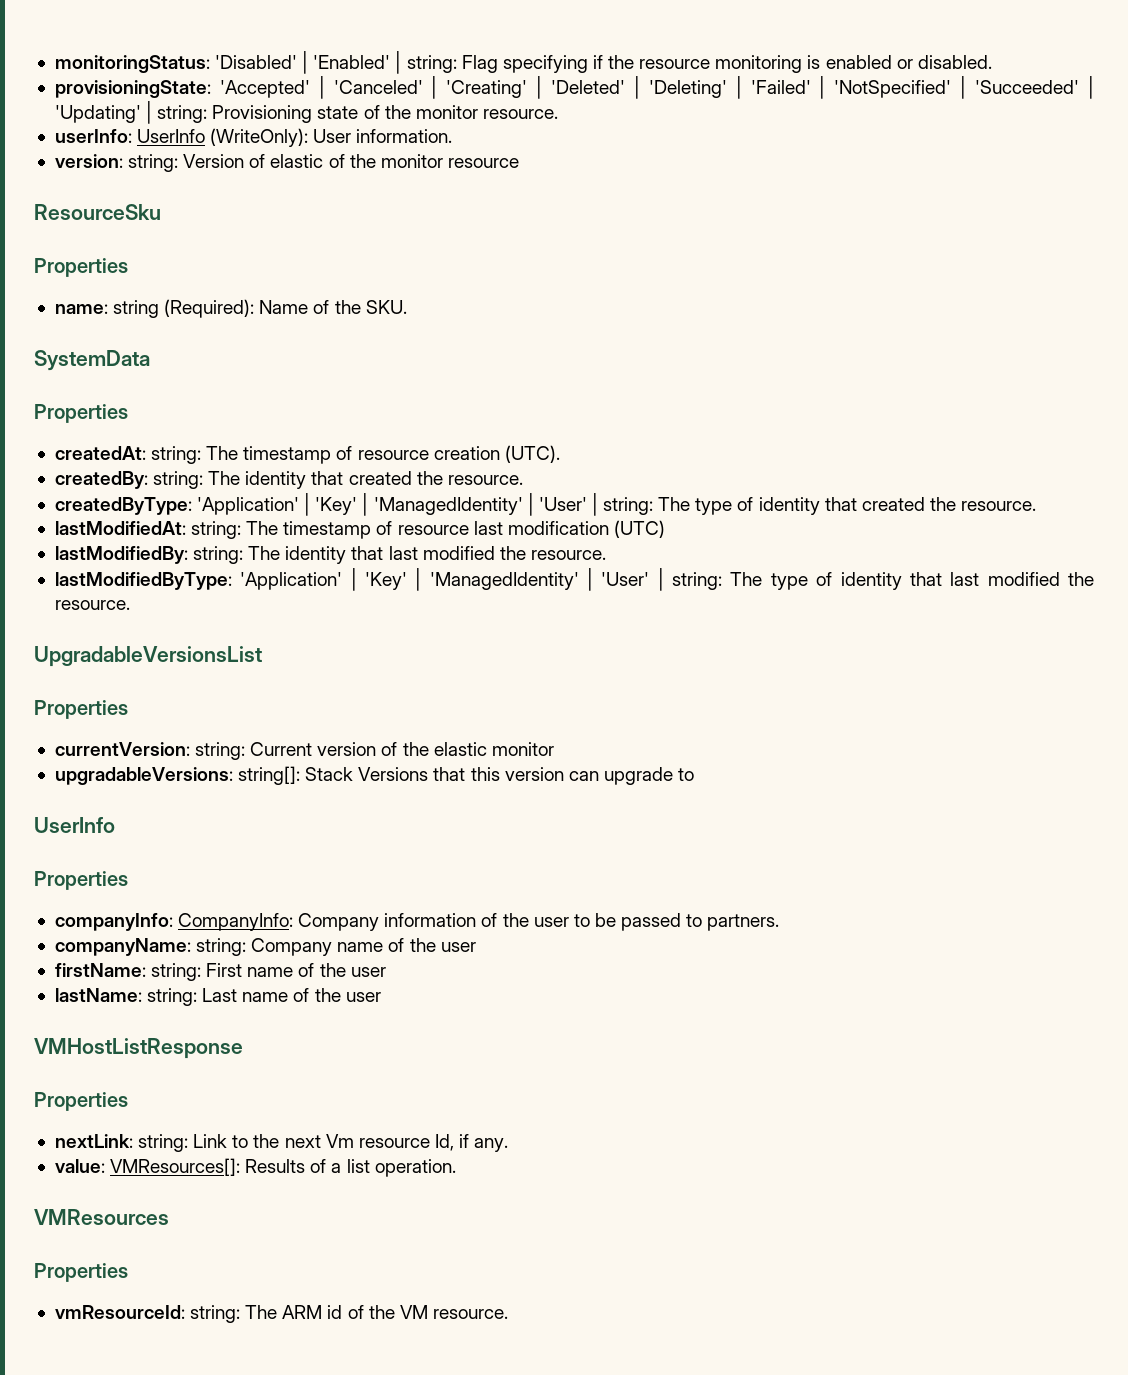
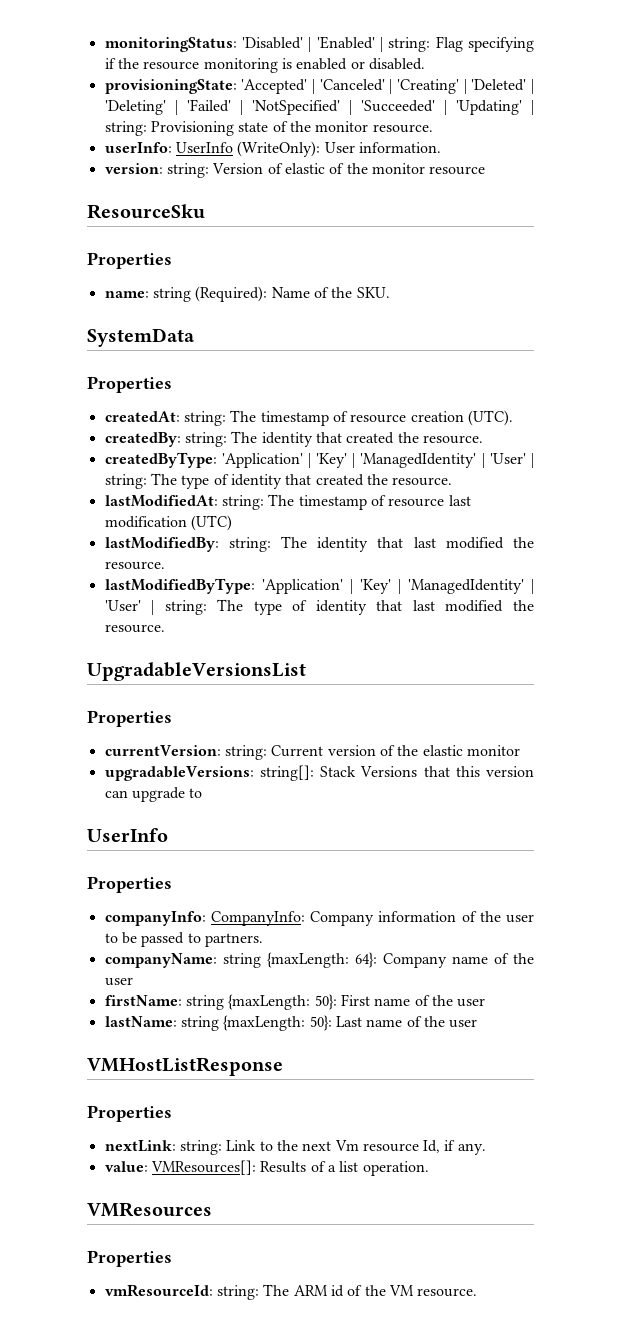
- companyName: string: Company name of the user
+ companyName: string {maxLength: 64}: Company name of the user
- firstName: string: First name of the user
+ firstName: string {maxLength: 50}: First name of the user
- lastName: string: Last name of the user
+ lastName: string {maxLength: 50}: Last name of the user

